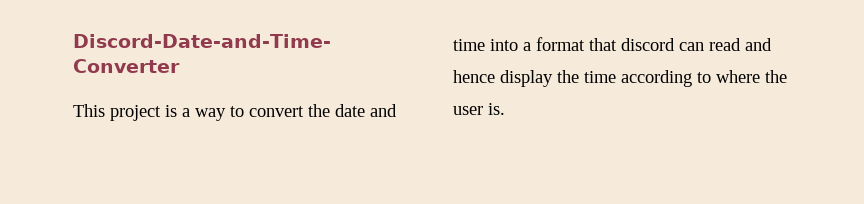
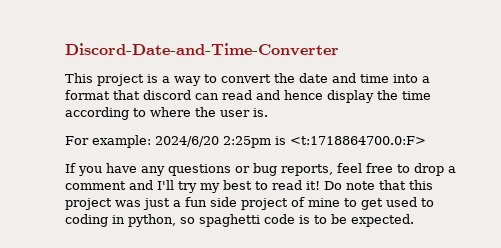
+ For example: 2024/6/20 2:25pm is <t:1718864700.0:F>
+ If you have any questions or bug reports, feel free to drop a comment and I'll try my best to read it! Do note that this project was just a fun side project of mine to get used to coding in python, so spaghetti code is to be expected.

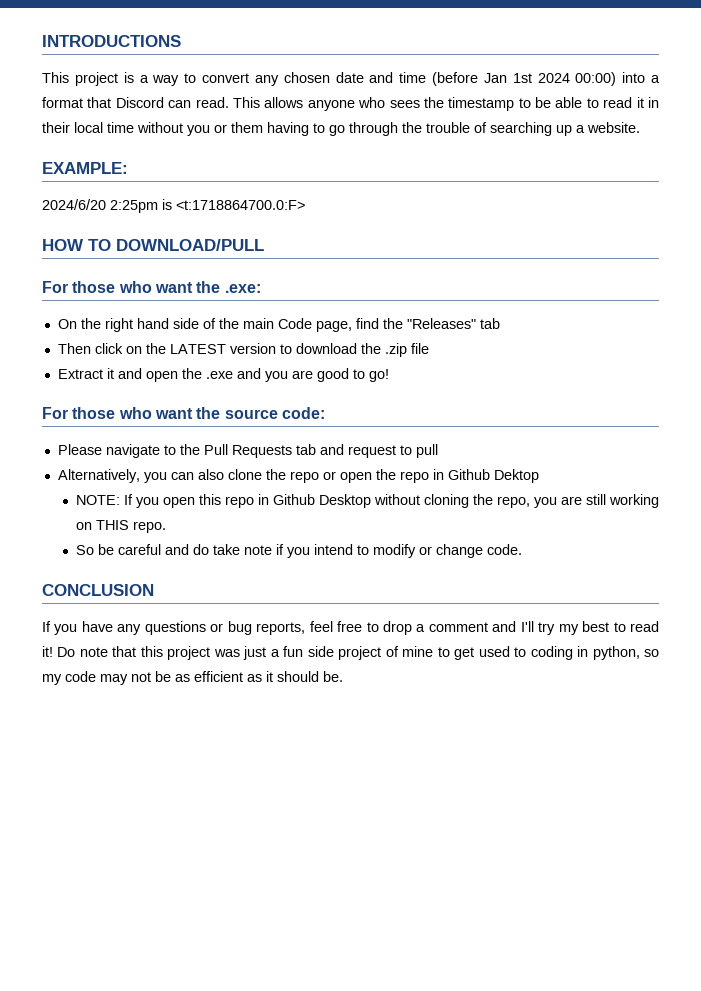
- Discord-Date-and-Time-Converter
+ INTRODUCTIONS
- This project is a way to convert the date and time into a format that discord can read and hence display the time according to where the user is.
- For example: 2024/6/20 2:25pm is <t:1718864700.0:F>
+ This project is a way to convert any chosen date and time (before Jan 1st 2024 00:00) into a format that Discord can read. This allows anyone who sees the timestamp to be able to read it in their local time without you or them having to go through the trouble of searching up a website.
+ EXAMPLE:
+ 2024/6/20 2:25pm is <t:1718864700.0:F>
+ HOW TO DOWNLOAD/PULL
+ For those who want the .exe:
+ On the right hand side of the main Code page, find the "Releases" tab
+ Then click on the LATEST version to download the .zip file
+ Extract it and open the .exe and you are good to go!
+ For those who want the source code:
+ Please navigate to the Pull Requests tab and request to pull
+ Alternatively, you can also clone the repo or open the repo in Github Dektop
+ NOTE: If you open this repo in Github Desktop without cloning the repo, you are still working on THIS repo.
+ So be careful and do take note if you intend to modify or change code.
+ CONCLUSION
- Do note that this project was just a fun side project of mine to get used to coding in python, so spaghetti code is to be expected.
+ Do note that this project was just a fun side project of mine to get used to coding in python, so my code may not be as efficient as it should be.

